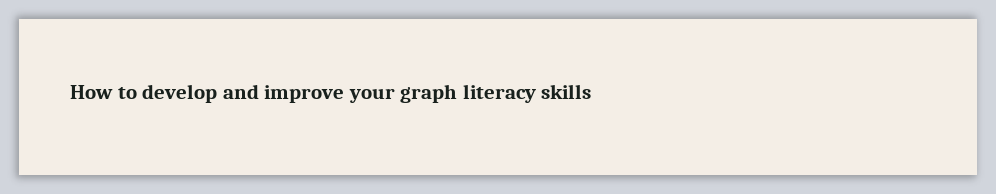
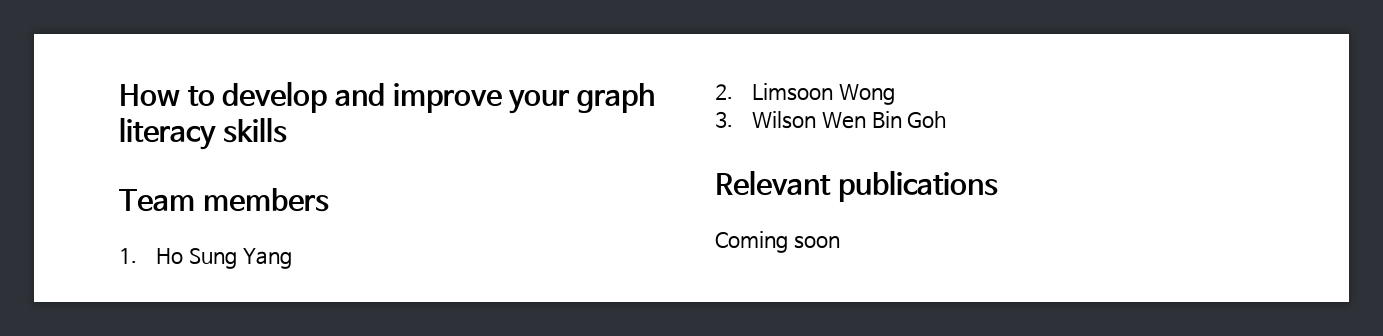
+ Team members
+ 1. Ho Sung Yang
+ 2. Limsoon Wong
+ 3. Wilson Wen Bin Goh
+ Relevant publications
+ Coming soon

